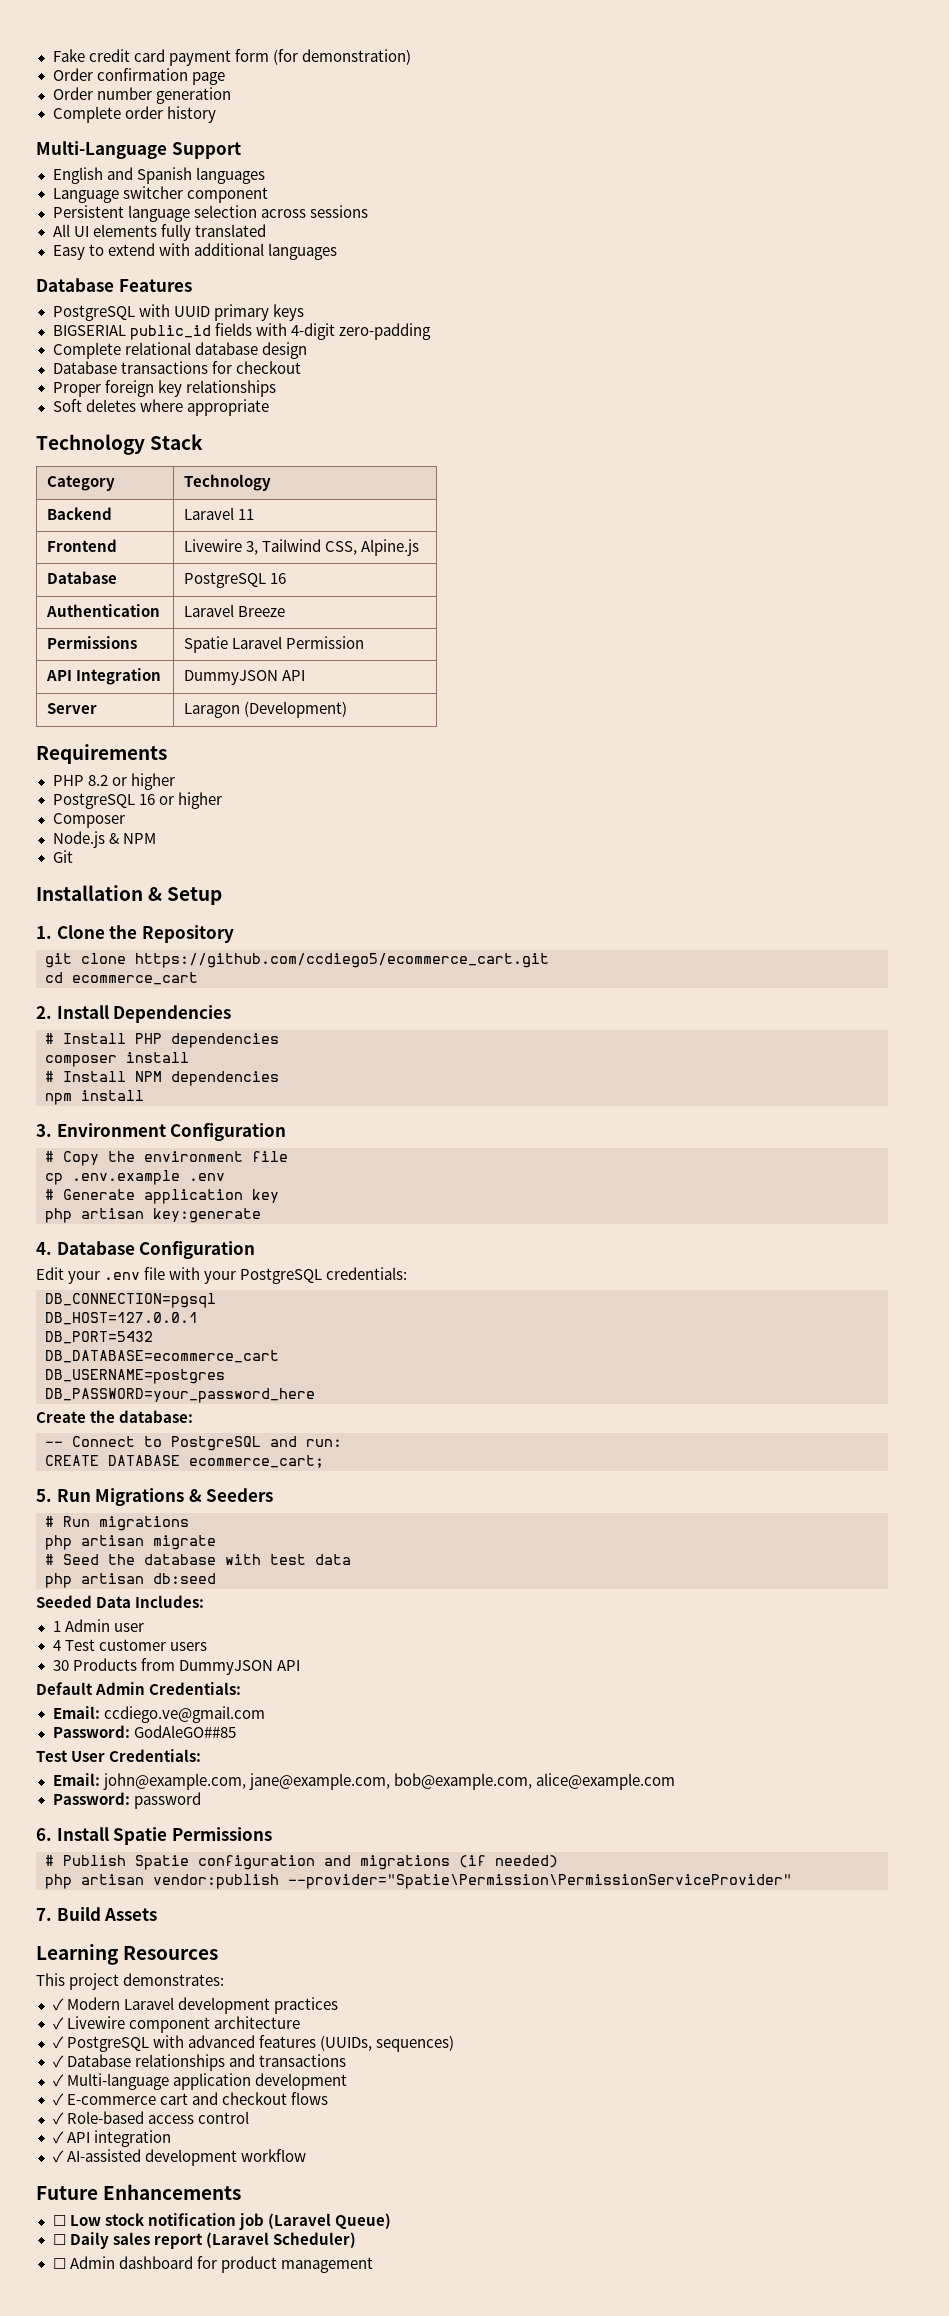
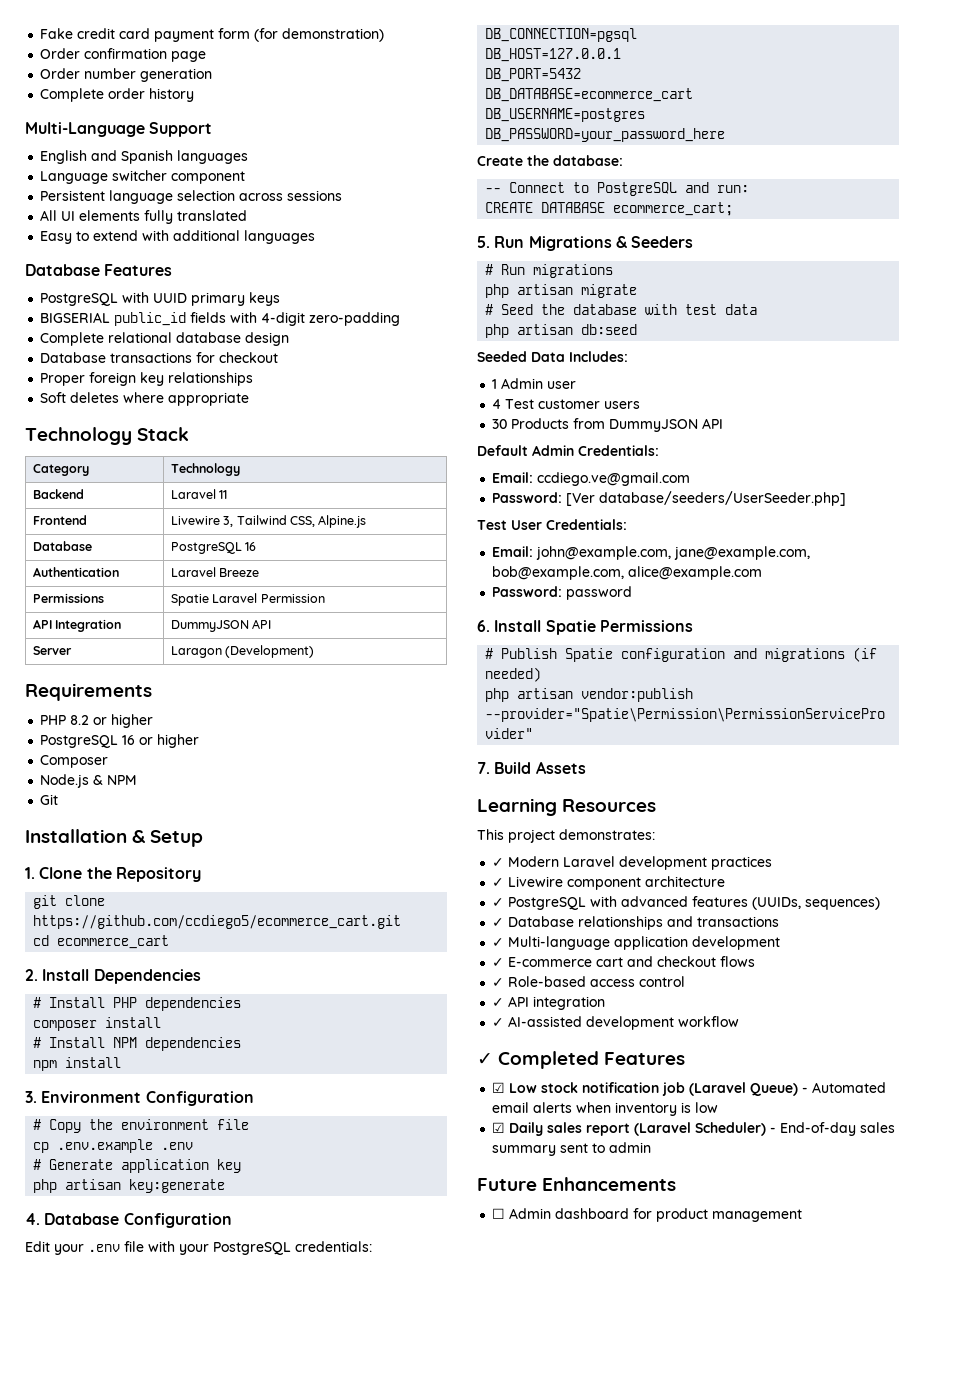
- Password: GodAleGO##85
+ Password: [Ver database/seeders/UserSeeder.php]
+ ✓ Completed Features
+ ☑ Low stock notification job (Laravel Queue) - Automated email alerts when inventory is low
+ ☑ Daily sales report (Laravel Scheduler) - End-of-day sales summary sent to admin
  Future Enhancements
- ☐ Low stock notification job (Laravel Queue)
- ☐ Daily sales report (Laravel Scheduler)

